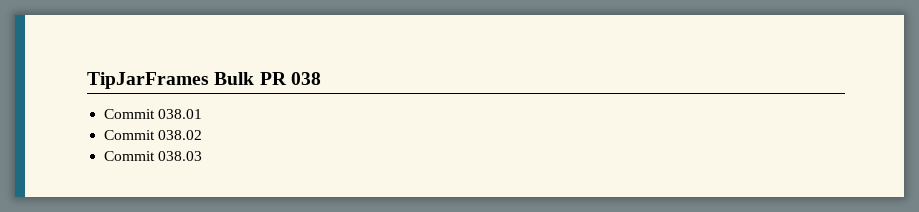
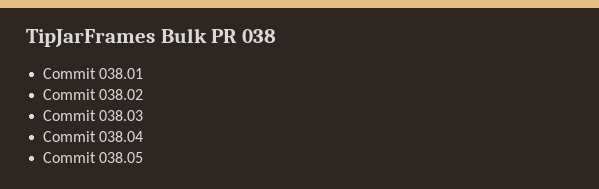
+ Commit 038.04
+ Commit 038.05

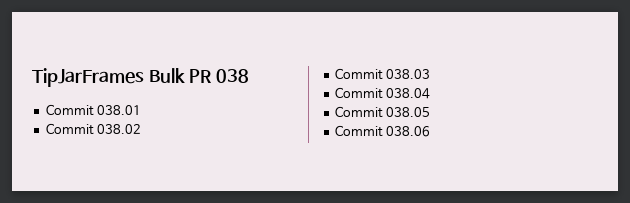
+ Commit 038.06

